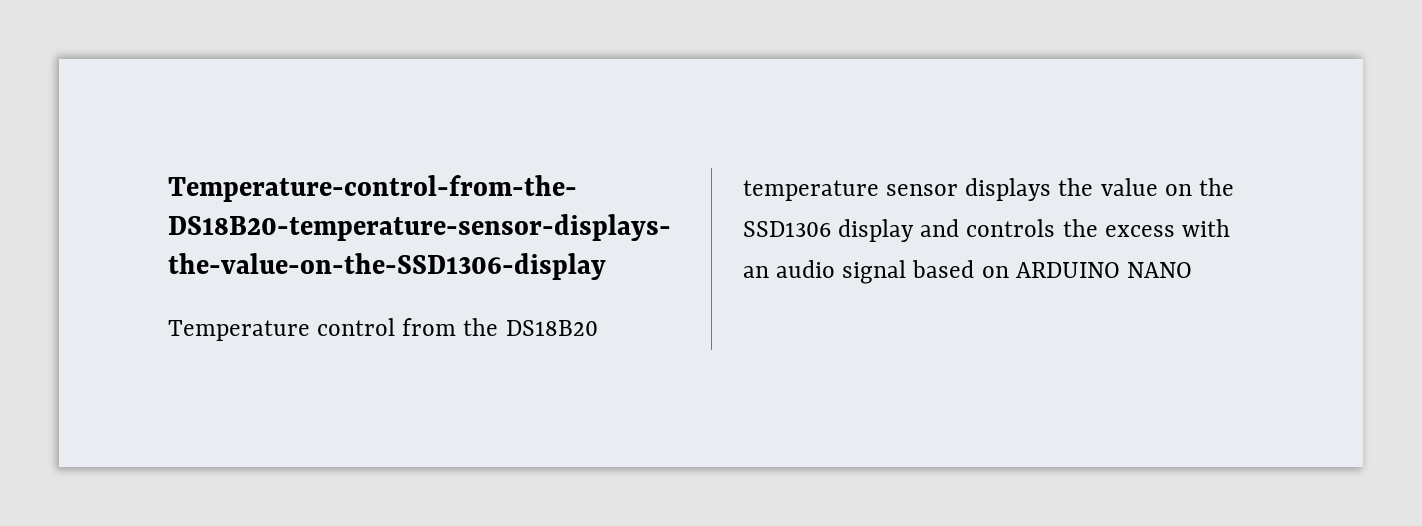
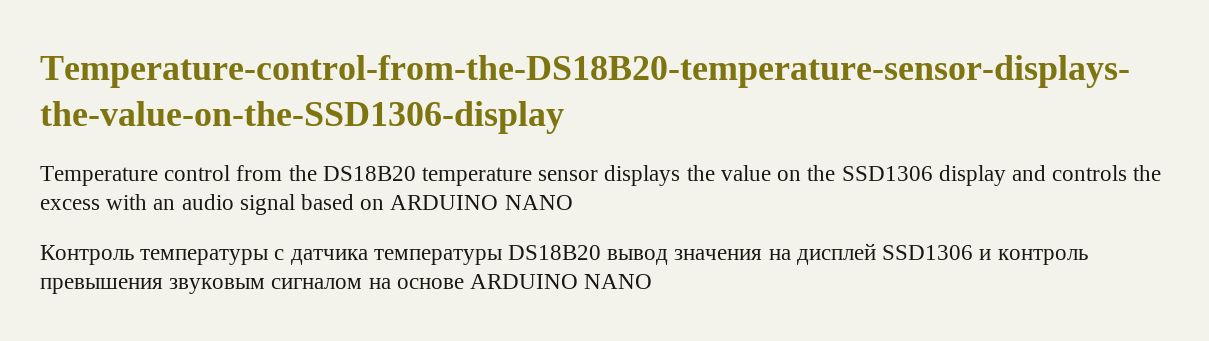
+ Контроль температуры с датчика температуры DS18B20 вывод значения на дисплей SSD1306 и контроль превышения звуковым сигналом на основе ARDUINO NANO

